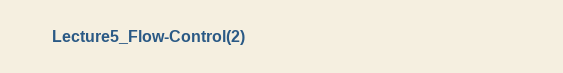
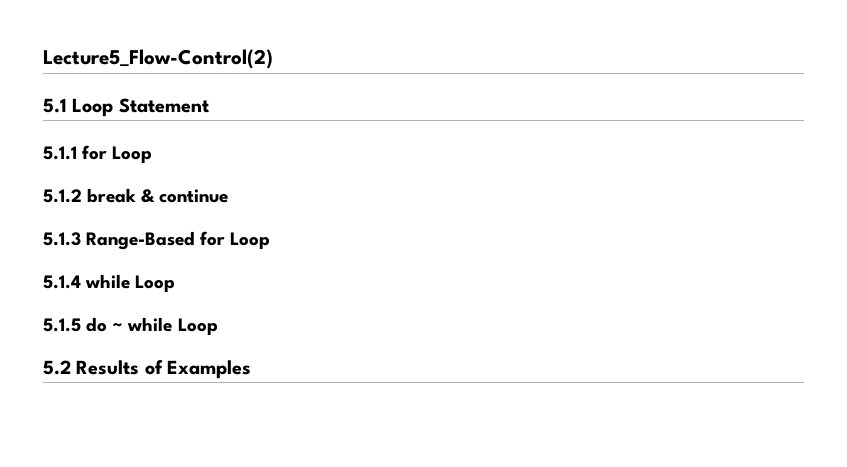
+ 5.1 Loop Statement
+ 5.1.1 for Loop
+ 5.1.2 break & continue
+ 5.1.3 Range-Based for Loop
+ 5.1.4 while Loop
+ 5.1.5 do ~ while Loop
+ 5.2 Results of Examples

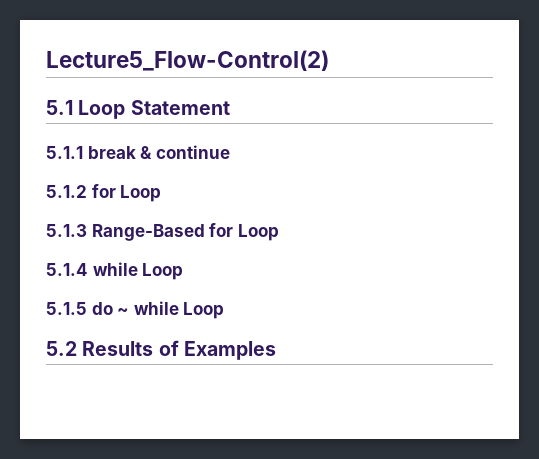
- 5.1.1 for Loop
- 5.1.2 break & continue
+ 5.1.1 break & continue
+ 5.1.2 for Loop

